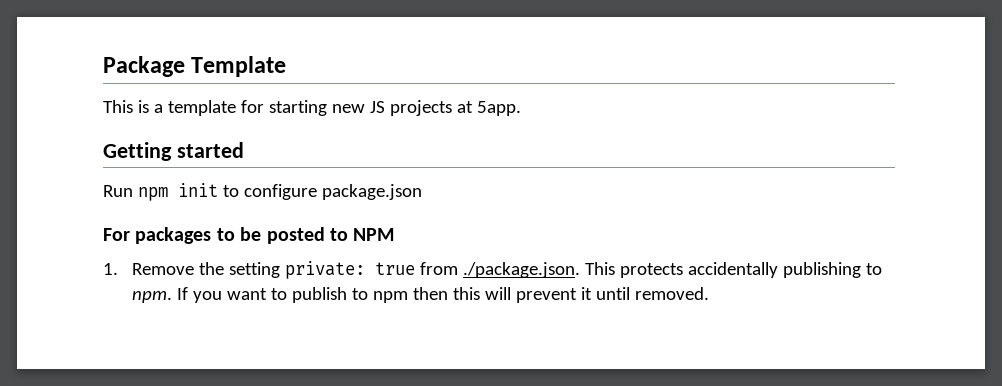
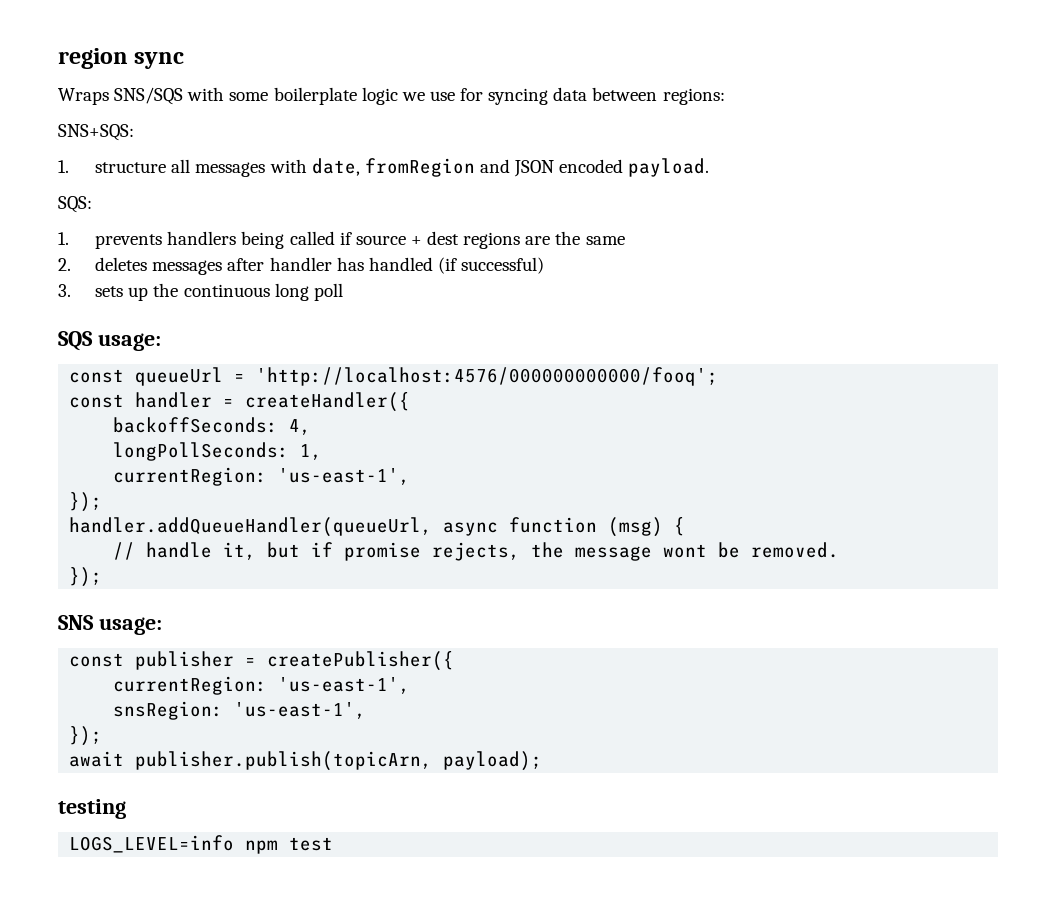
- Package Template
- This is a template for starting new JS projects at 5app.
- Getting started
- Run npm init to configure package.json
- For packages to be posted to NPM
- 1. Remove the setting private: true from ./package.json. This protects accidentally publishing to npm. If you want to publish to npm then this will prevent it until removed.
+ region sync
+ Wraps SNS/SQS with some boilerplate logic we use for syncing data between regions:
+ SNS+SQS:
+ 1. structure all messages with date, fromRegion and JSON encoded payload.
+ SQS:
+ 1. prevents handlers being called if source + dest regions are the same
+ 2. deletes messages after handler has handled (if successful)
+ 3. sets up the continuous long poll
+ SQS usage:
+ const queueUrl = 'http://localhost:4576/000000000000/fooq';
+ const handler = createHandler({
+ backoffSeconds: 4,
+ longPollSeconds: 1,
+ currentRegion: 'us-east-1',
+ });
+ handler.addQueueHandler(queueUrl, async function (msg) {
+ // handle it, but if promise rejects, the message wont be removed.
+ });
+ SNS usage:
+ const publisher = createPublisher({
+ currentRegion: 'us-east-1',
+ snsRegion: 'us-east-1',
+ });
+ await publisher.publish(topicArn, payload);
+ testing
+ LOGS_LEVEL=info npm test

